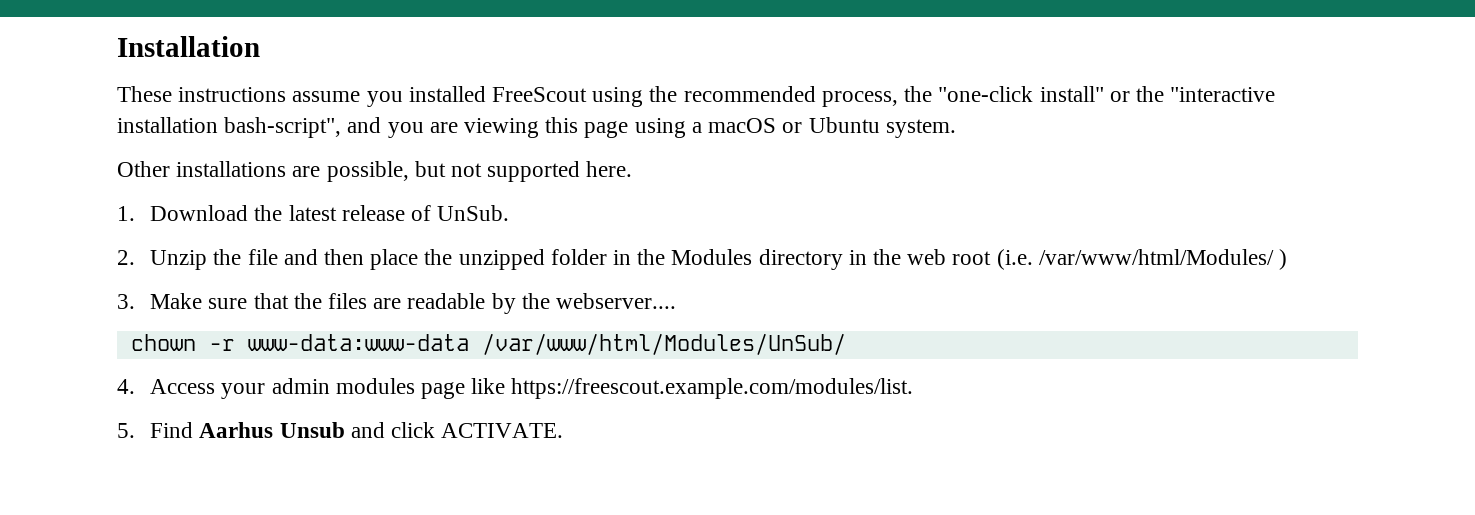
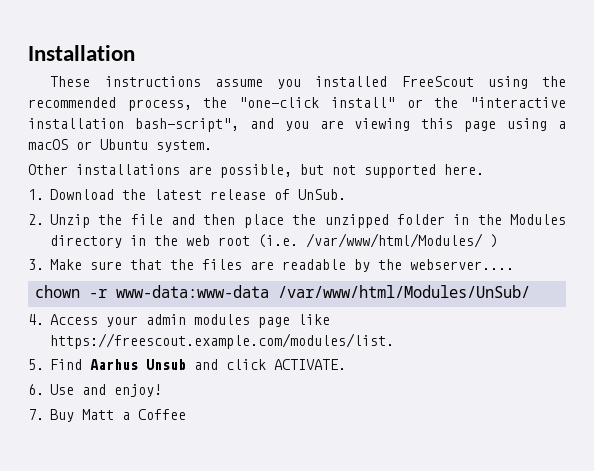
+ 6. Use and enjoy!
+ 7. Buy Matt a Coffee

